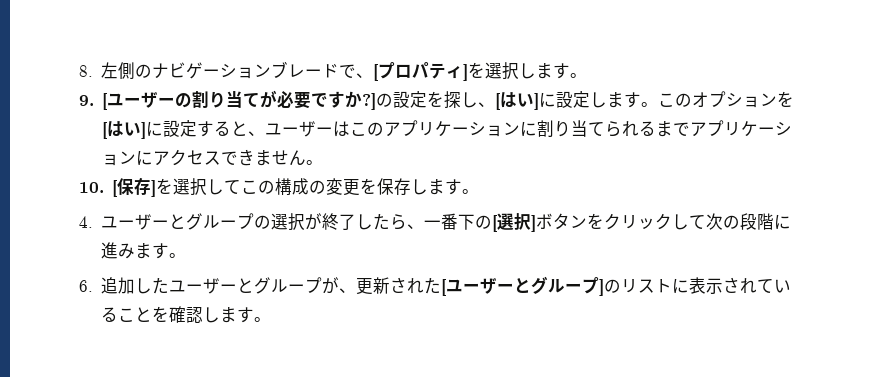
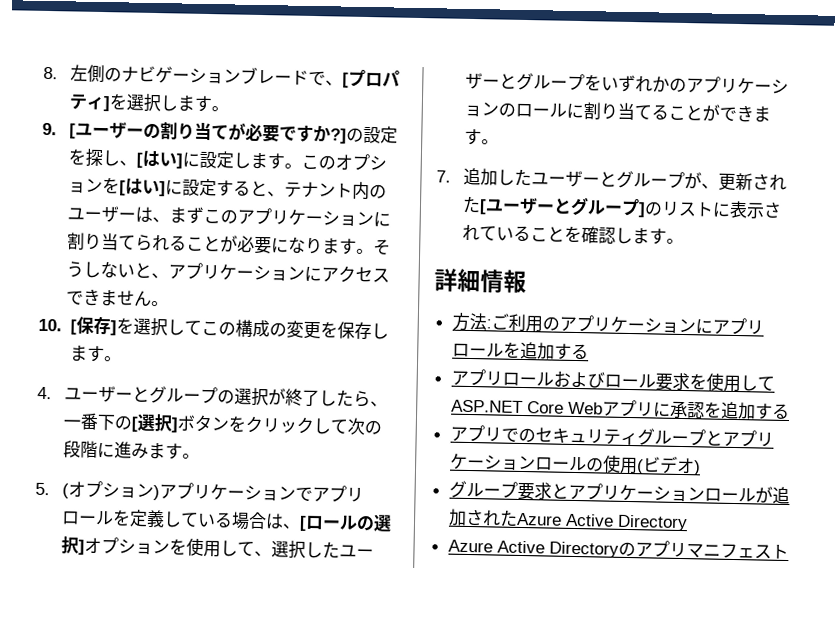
- このオプションを[はい]に設定すると、ユーザーはこのアプリケーションに割り当てられるまでアプリケーションにアクセスできません。
+ このオプションを[はい]に設定すると、テナント内のユーザーは、まずこのアプリケーションに割り当てられることが必要になります。そうしないと、アプリケーションにアクセスできません。
- 6.追加したユーザーとグループが、更新された[ユーザーとグループ]のリストに表示されていることを確認します。
+ 5. (オプション)アプリケーションでアプリロールを定義している場合は、[ロールの選択]オプションを使用して、選択したユーザーとグループをいずれかのアプリケーションのロールに割り当てることができます。
+ 7.追加したユーザーとグループが、更新された[ユーザーとグループ]のリストに表示されていることを確認します。
+ 詳細情報
+ 方法:ご利用のアプリケーションにアプリロールを追加する
+ アプリロールおよびロール要求を使用してASP.NET Core Webアプリに承認を追加する
+ アプリでのセキュリティグループとアプリケーションロールの使用(ビデオ)
+ グループ要求とアプリケーションロールが追加されたAzure Active Directory
+ Azure Active Directoryのアプリマニフェスト

